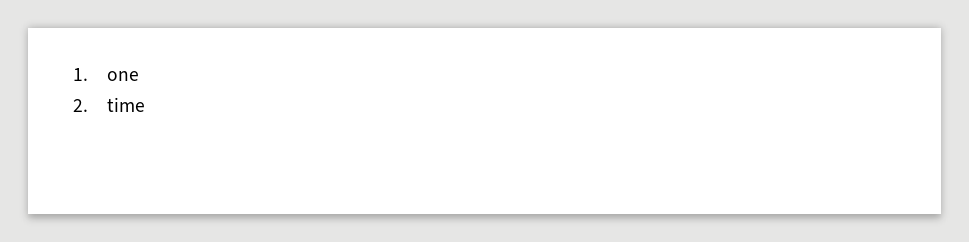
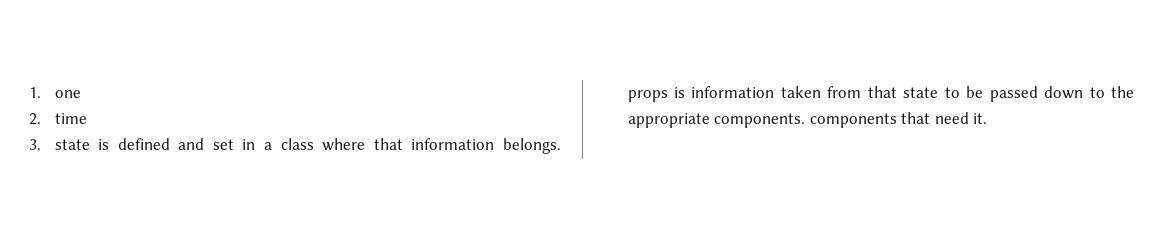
+ 3. state is defined and set in a class where that information belongs. props is information taken from that state to be passed down to the appropriate components. components that need it.

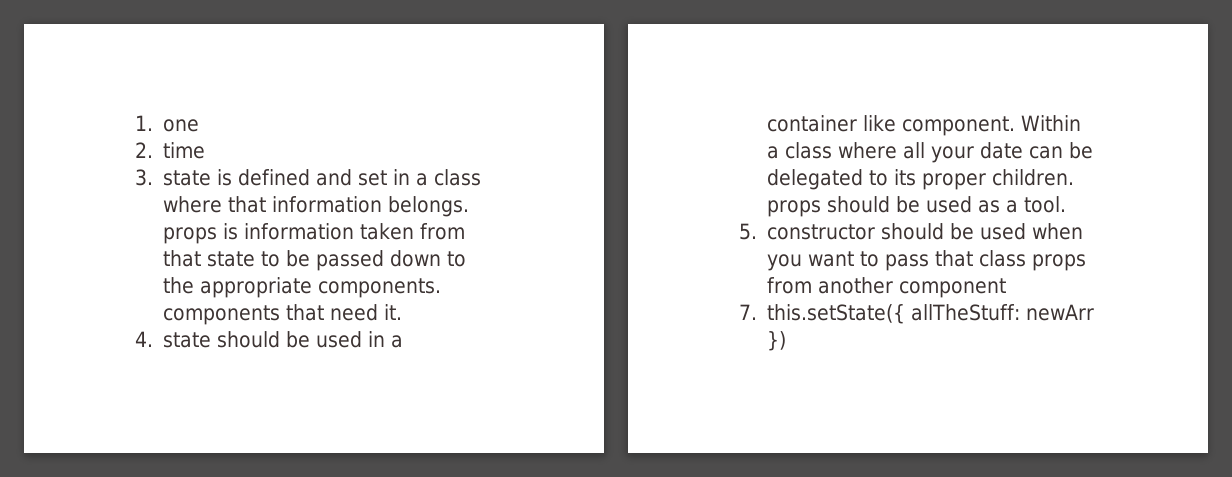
+ 4. state should be used in a container like component. Within a class where all your date can be delegated to its proper children. props should be used as a tool.
+ 5. constructor should be used when you want to pass that class props from another component
+ 7. this.setState({ allTheStuff: newArr })

